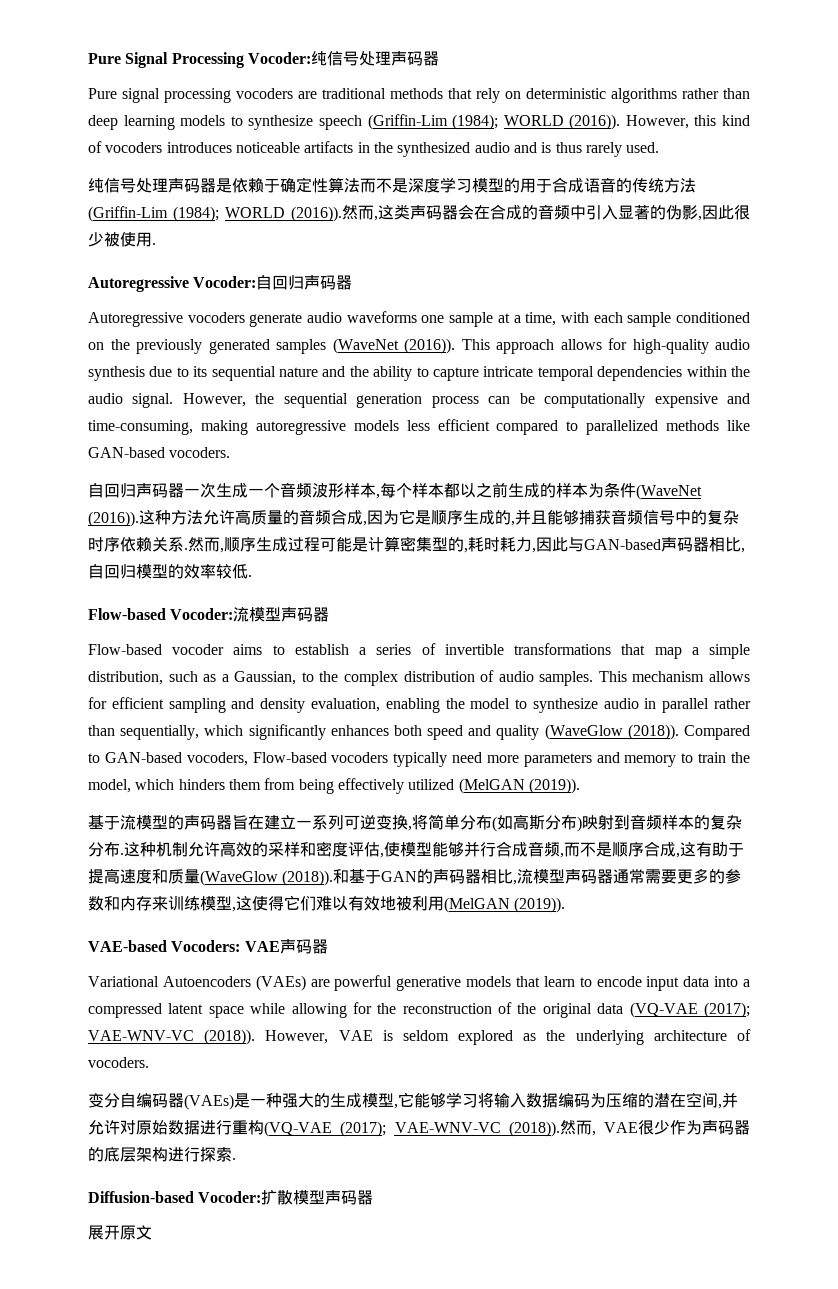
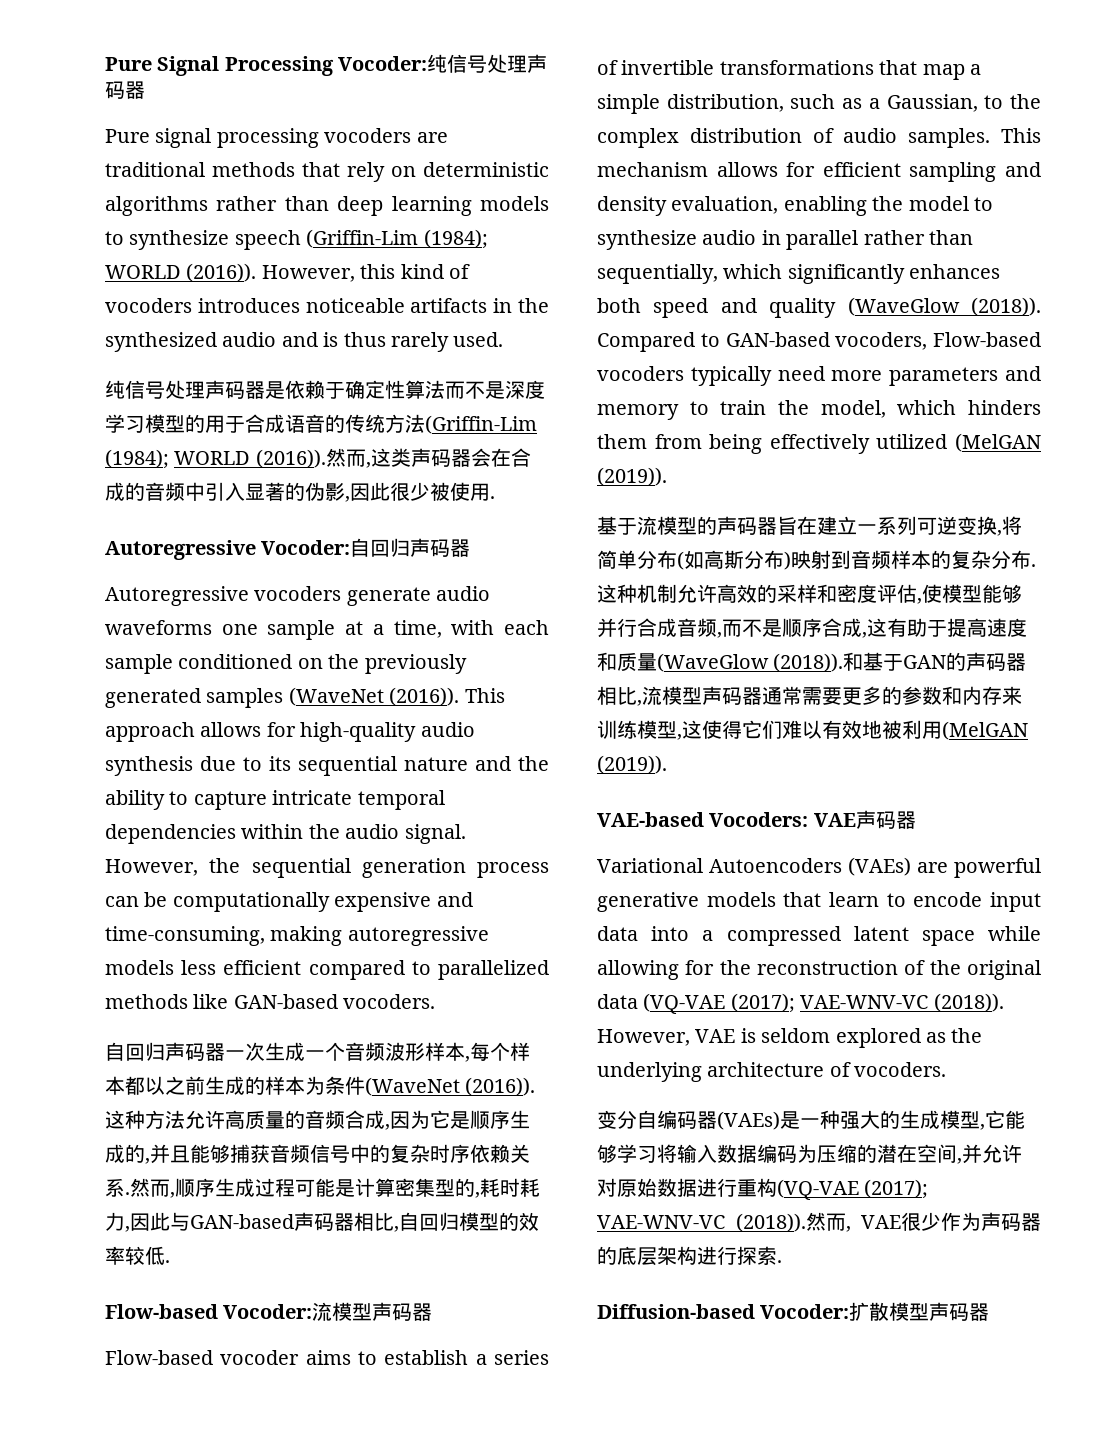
- 展开原文

